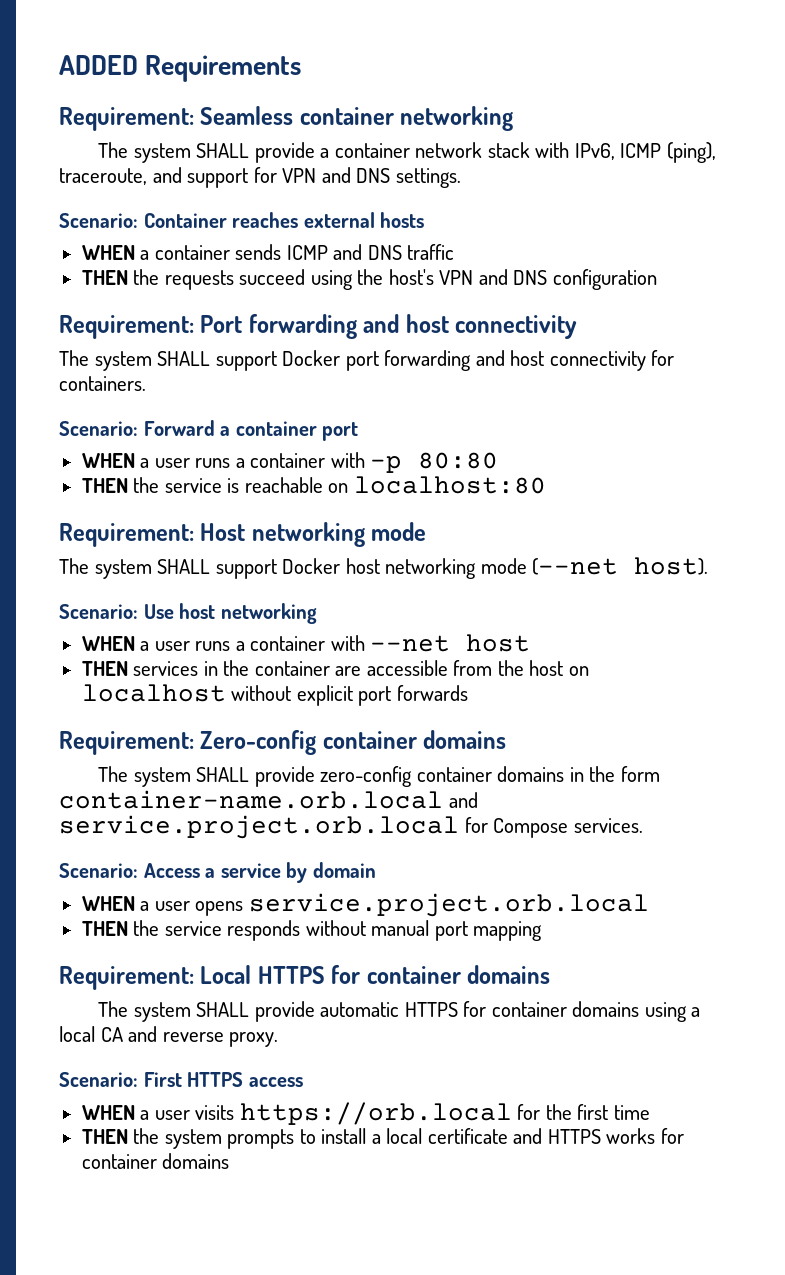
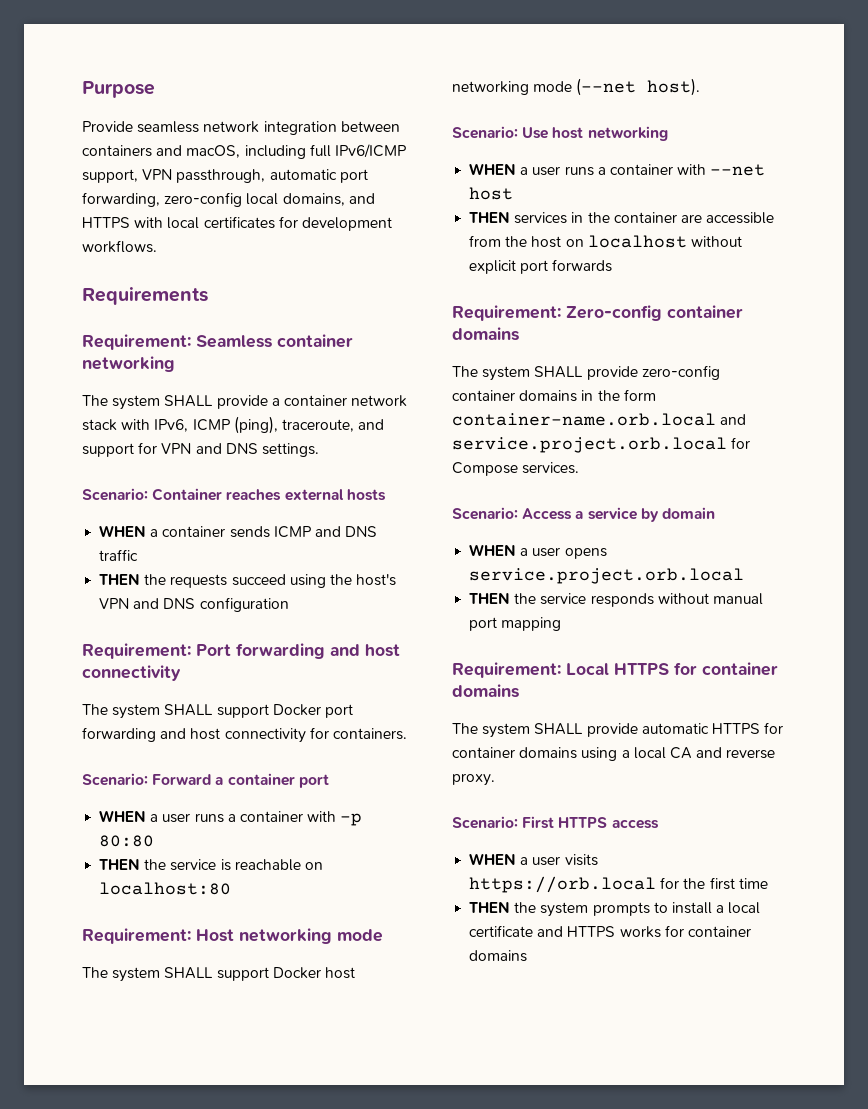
- ADDED Requirements
+ Purpose
+ Provide seamless network integration between containers and macOS, including full IPv6/ICMP support, VPN passthrough, automatic port forwarding, zero-config local domains, and HTTPS with local certificates for development workflows.
+ Requirements

